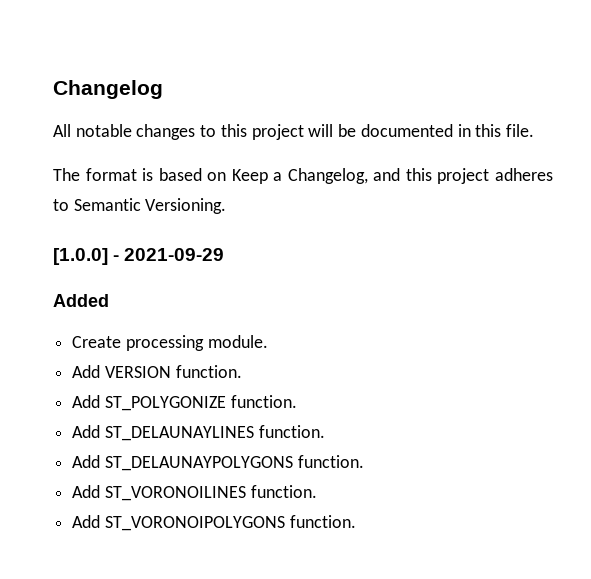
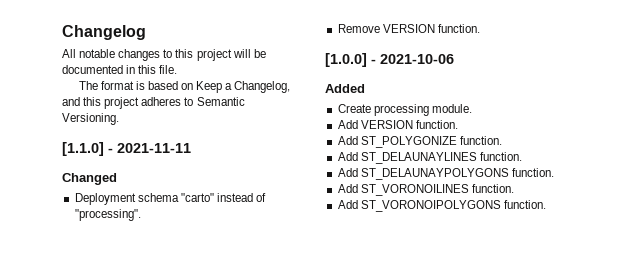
+ [1.1.0] - 2021-11-11
+ Changed
+ Deployment schema "carto" instead of "processing".
+ Remove VERSION function.
- [1.0.0] - 2021-09-29
+ [1.0.0] - 2021-10-06

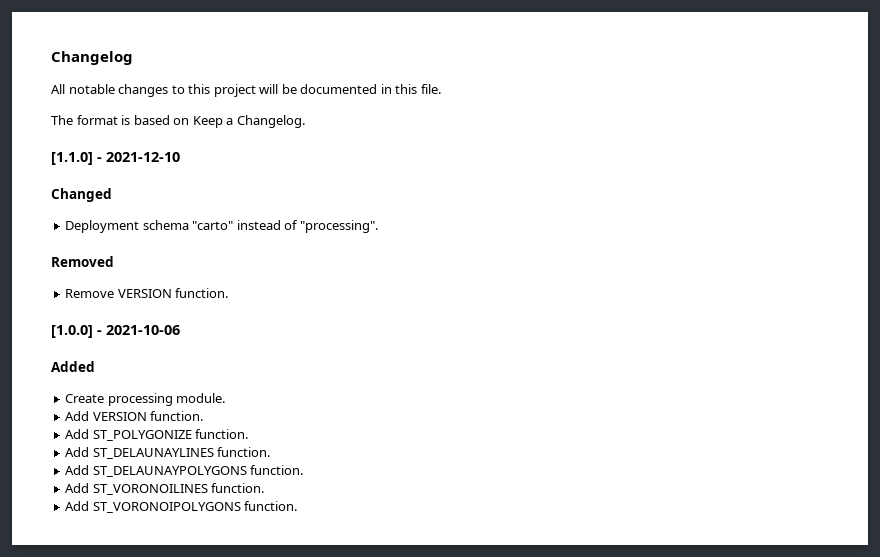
- The format is based on Keep a Changelog, and this project adheres to Semantic Versioning.
+ The format is based on Keep a Changelog.
- [1.1.0] - 2021-11-11
+ [1.1.0] - 2021-12-10
+ Removed

